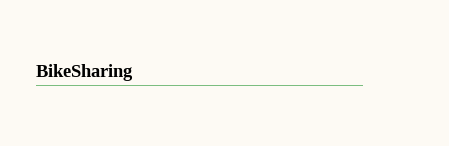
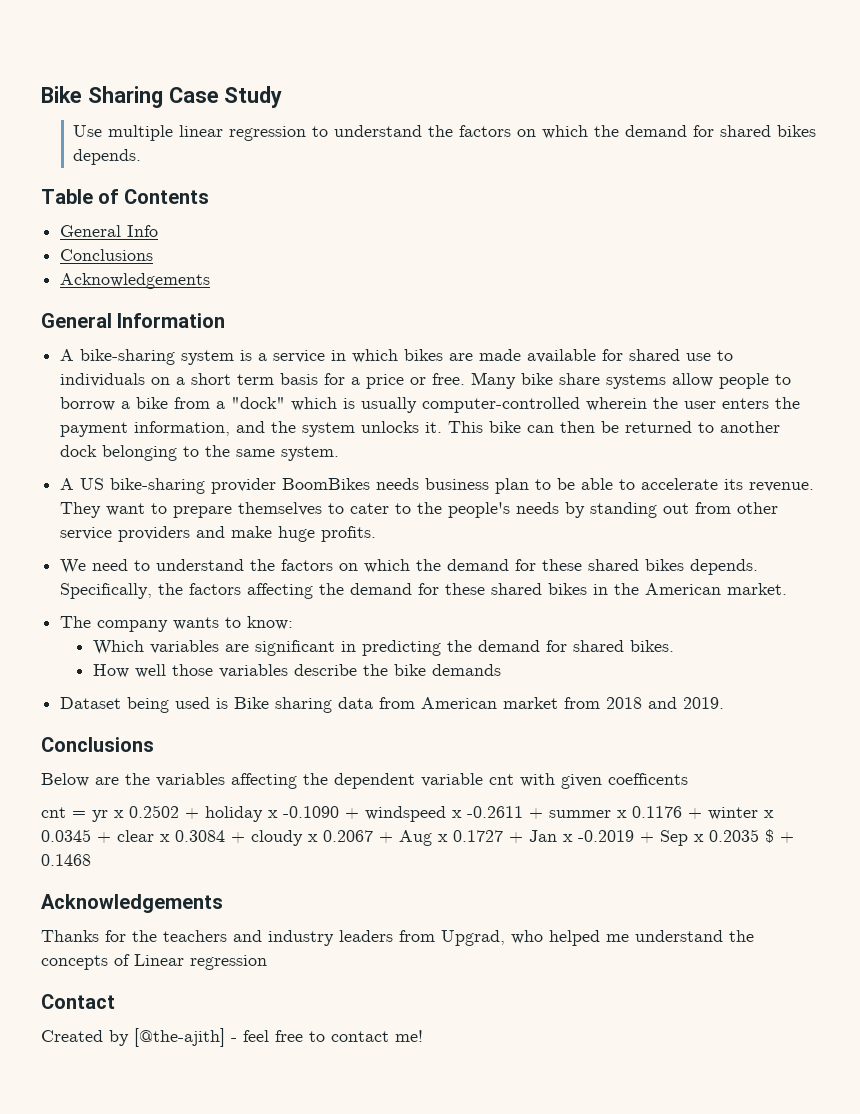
- BikeSharing
+ Bike Sharing Case Study
+ Use multiple linear regression to understand the factors on which the demand for shared bikes depends.
+ Table of Contents
+ General Info
+ Conclusions
+ Acknowledgements
+ General Information
+ A bike-sharing system is a service in which bikes are made available for shared use to individuals on a short term basis for a price or free. Many bike share systems allow people to borrow a bike from a "dock" which is usually computer-controlled wherein the user enters the payment information, and the system unlocks it. This bike can then be returned to another dock belonging to the same system.
+ A US bike-sharing provider BoomBikes needs business plan to be able to accelerate its revenue. They want to prepare themselves to cater to the people's needs by standing out from other service providers and make huge profits.
+ We need to understand the factors on which the demand for these shared bikes depends. Specifically, the factors affecting the demand for these shared bikes in the American market.
+ The company wants to know:
+ Which variables are significant in predicting the demand for shared bikes.
+ How well those variables describe the bike demands
+ Dataset being used is Bike sharing data from American market from 2018 and 2019.
+ Conclusions
+ Below are the variables affecting the dependent variable cnt with given coefficents
+ cnt = yr x 0.2502 + holiday x -0.1090 + windspeed x -0.2611 + summer x 0.1176 + winter x 0.0345 + clear x 0.3084 + cloudy x 0.2067 + Aug x 0.1727 + Jan x -0.2019 + Sep x 0.2035 $ + 0.1468
+ Acknowledgements
+ Thanks for the teachers and industry leaders from Upgrad, who helped me understand the concepts of Linear regression
+ Contact
+ Created by [@the-ajith] - feel free to contact me!

